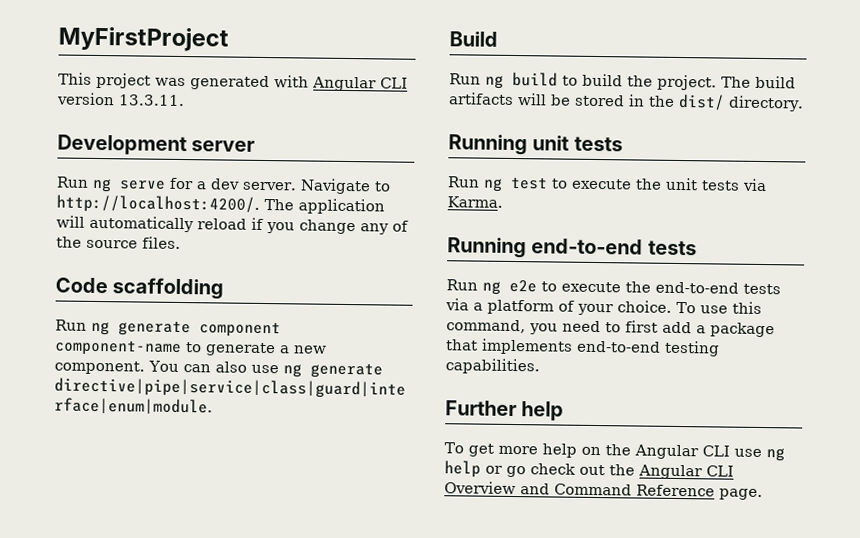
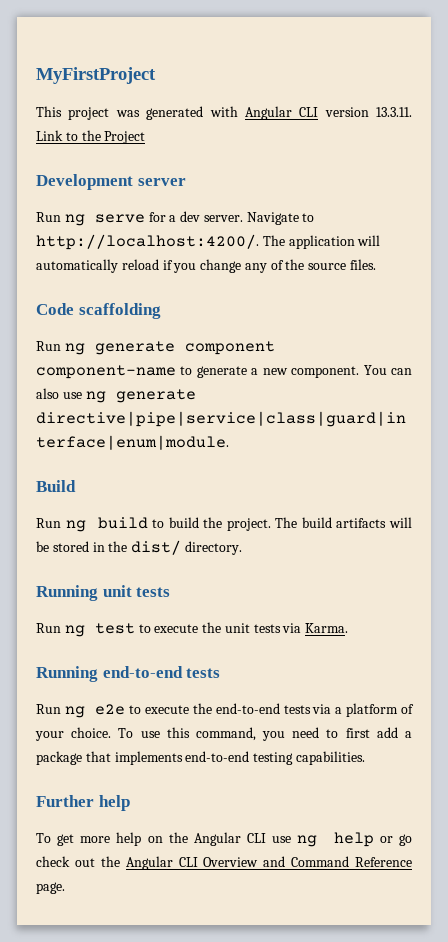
- This project was generated with Angular CLI version 13.3.11.
+ This project was generated with Angular CLI version 13.3.11. Link to the Project

